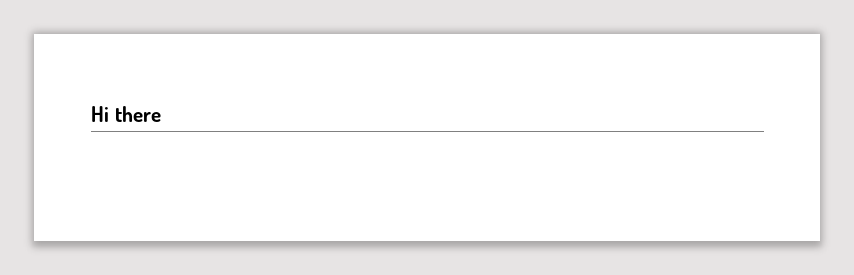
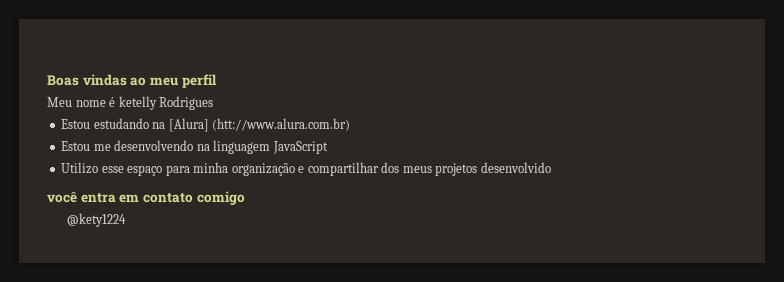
- Hi there
+ Boas vindas ao meu perfil
+ Meu nome é ketelly Rodrigues
+ Estou estudando na [Alura] (htt://www.alura.com.br)
+ Estou me desenvolvendo na linguagem JavaScript
+ Utilizo esse espaço para minha organização e compartilhar dos meus projetos desenvolvido
+ você entra em contato comigo
+ @kety1224

